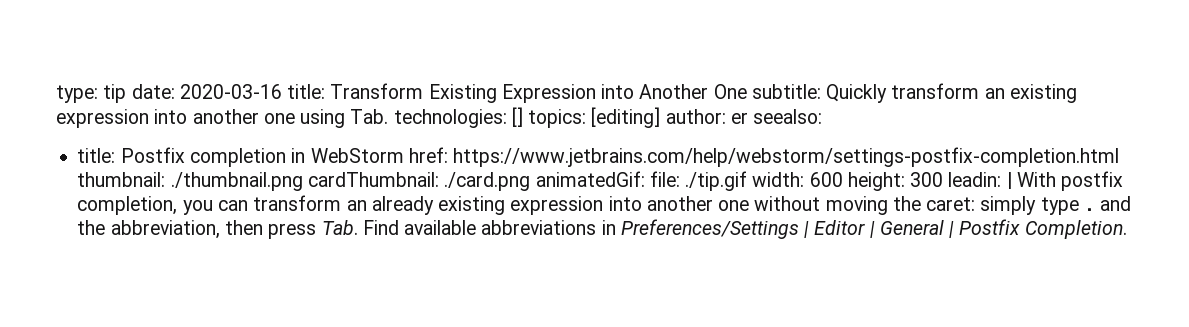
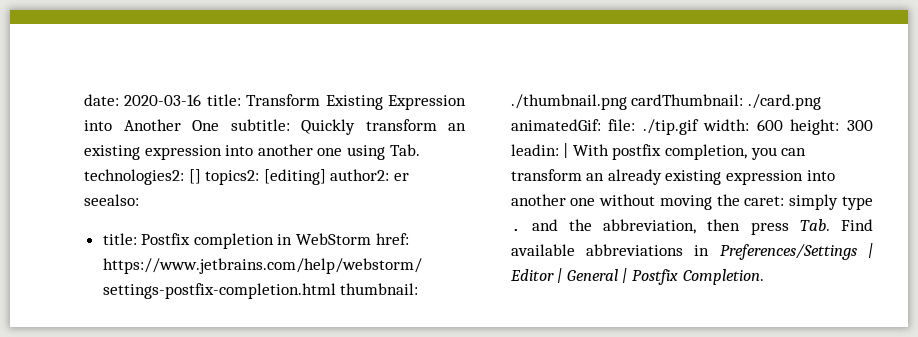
- type: tip date: 2020-03-16 title: Transform Existing Expression into Another One subtitle: Quickly transform an existing expression into another one using Tab. technologies: [] topics: [editing] author: er seealso:
+ date: 2020-03-16 title: Transform Existing Expression into Another One subtitle: Quickly transform an existing expression into another one using Tab. technologies2: [] topics2: [editing] author2: er seealso:

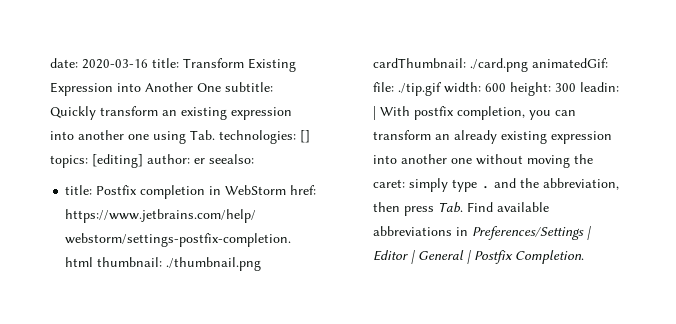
- date: 2020-03-16 title: Transform Existing Expression into Another One subtitle: Quickly transform an existing expression into another one using Tab. technologies2: [] topics2: [editing] author2: er seealso:
+ date: 2020-03-16 title: Transform Existing Expression into Another One subtitle: Quickly transform an existing expression into another one using Tab. technologies: [] topics: [editing] author: er seealso:

